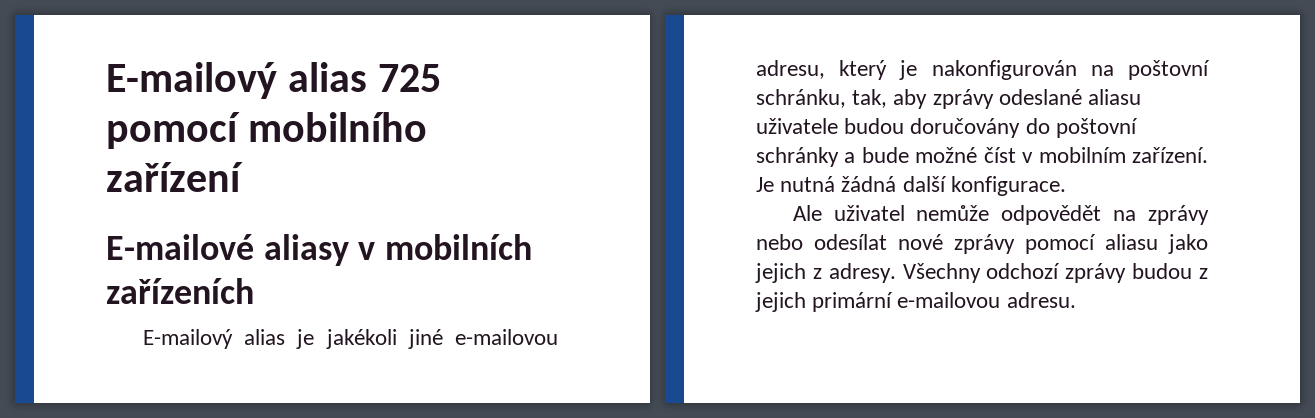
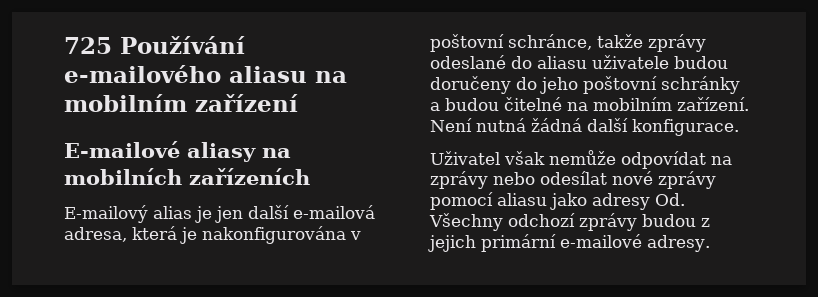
- E-mailový alias 725 pomocí mobilního zařízení
+ 725 Používání e-mailového aliasu na mobilním zařízení
- E-mailové aliasy v mobilních zařízeních
+ E-mailové aliasy na mobilních zařízeních
- E-mailový alias je jakékoli jiné e-mailovou adresu, který je nakonfigurován na poštovní schránku, tak, aby zprávy odeslané aliasu uživatele budou doručovány do poštovní schránky a bude možné číst v mobilním zařízení.
+ E-mailový alias je jen další e-mailová adresa, která je nakonfigurována v poštovní schránce, takže zprávy odeslané do aliasu uživatele budou doručeny do jeho poštovní schránky a budou čitelné na mobilním zařízení.
- Je nutná žádná další konfigurace.
+ Není nutná žádná další konfigurace.
- Ale uživatel nemůže odpovědět na zprávy nebo odesílat nové zprávy pomocí aliasu jako jejich z adresy. Všechny odchozí zprávy budou z jejich primární e-mailovou adresu.
+ Uživatel však nemůže odpovídat na zprávy nebo odesílat nové zprávy pomocí aliasu jako adresy Od. Všechny odchozí zprávy budou z jejich primární e-mailové adresy.

